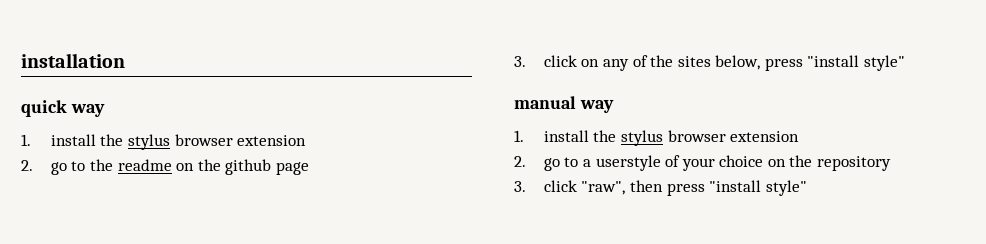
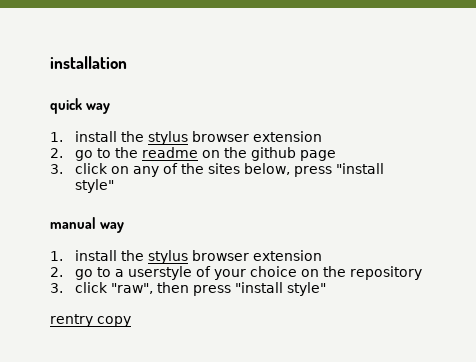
+ rentry copy

